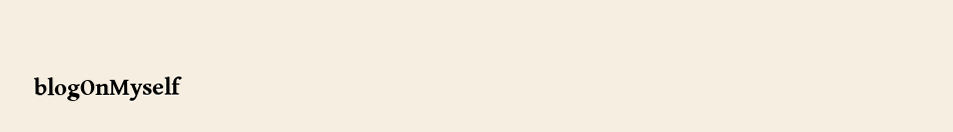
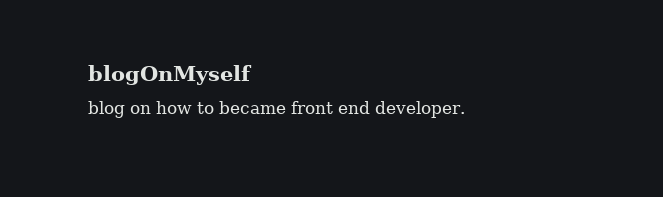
+ blog on how to became front end developer.

